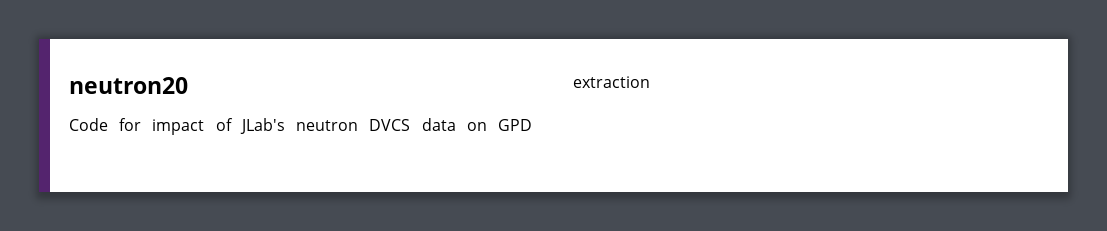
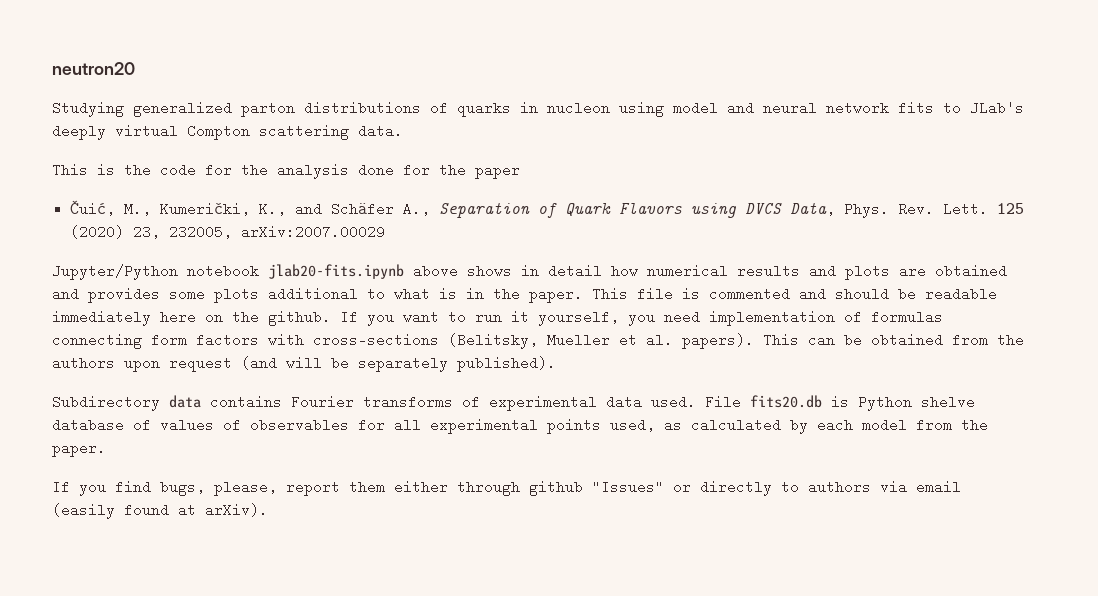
- Code for impact of JLab's neutron DVCS data on GPD extraction
+ Studying generalized parton distributions of quarks in nucleon using model and neural network fits to JLab's deeply virtual Compton scattering data.
+ This is the code for the analysis done for the paper
+ Čuić, M., Kumerički, K., and Schäfer A., Separation of Quark Flavors using DVCS Data, Phys. Rev. Lett. 125 (2020) 23, 232005, arXiv:2007.00029
+ Jupyter/Python notebook jlab20-fits.ipynb above shows in detail how numerical results and plots are obtained and provides some plots additional to what is in the paper. This file is commented and should be readable immediately here on the github. If you want to run it yourself, you need implementation of formulas connecting form factors with cross-sections (Belitsky, Mueller et al. papers). This can be obtained from the authors upon request (and will be separately published).
+ Subdirectory data contains Fourier transforms of experimental data used. File fits20.db is Python shelve database of values of observables for all experimental points used, as calculated by each model from the paper.
+ If you find bugs, please, report them either through github "Issues" or directly to authors via email (easily found at arXiv).

